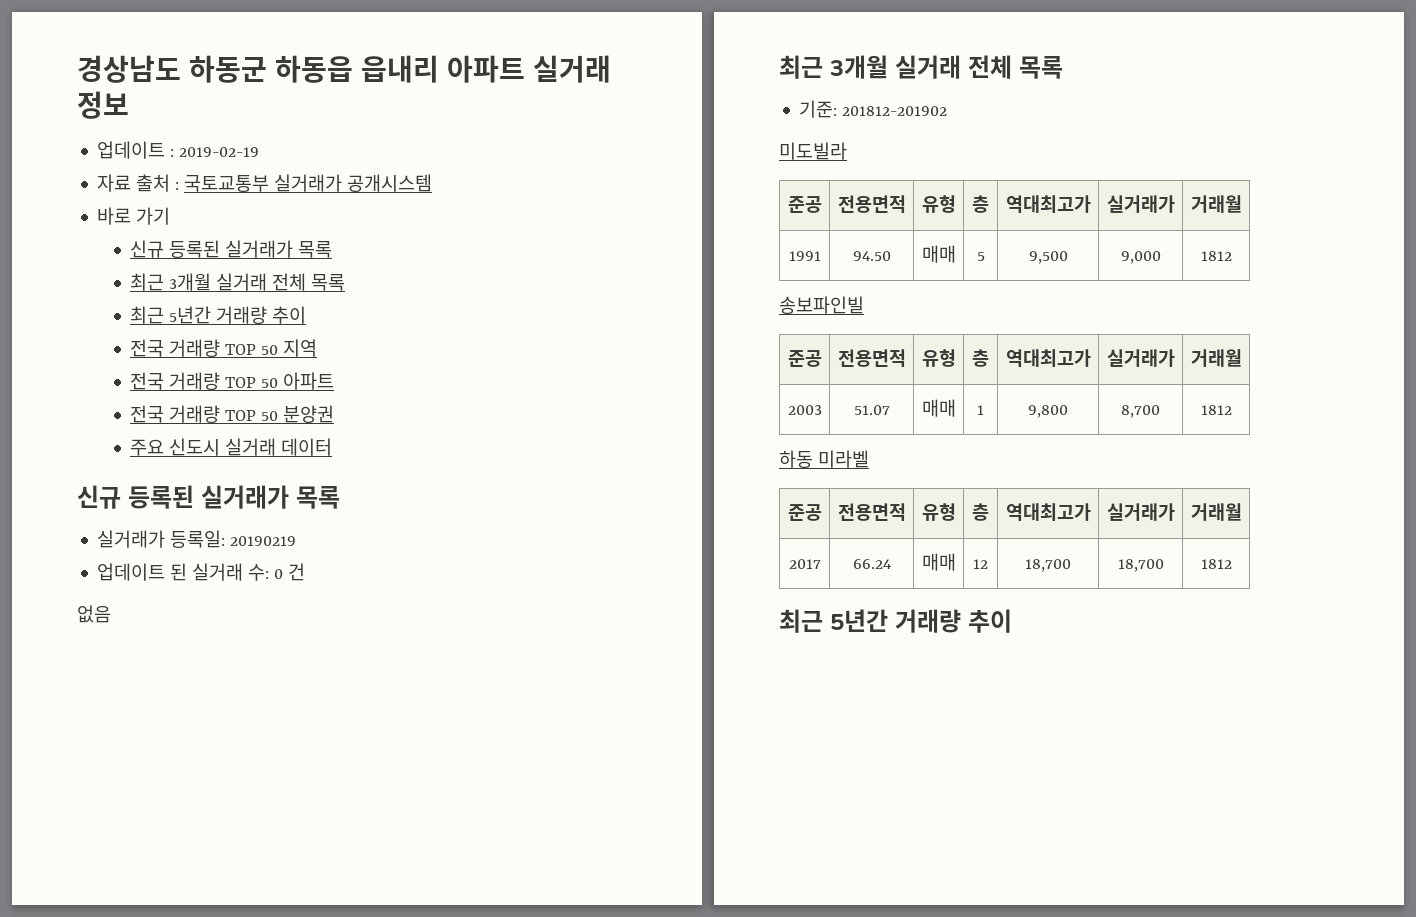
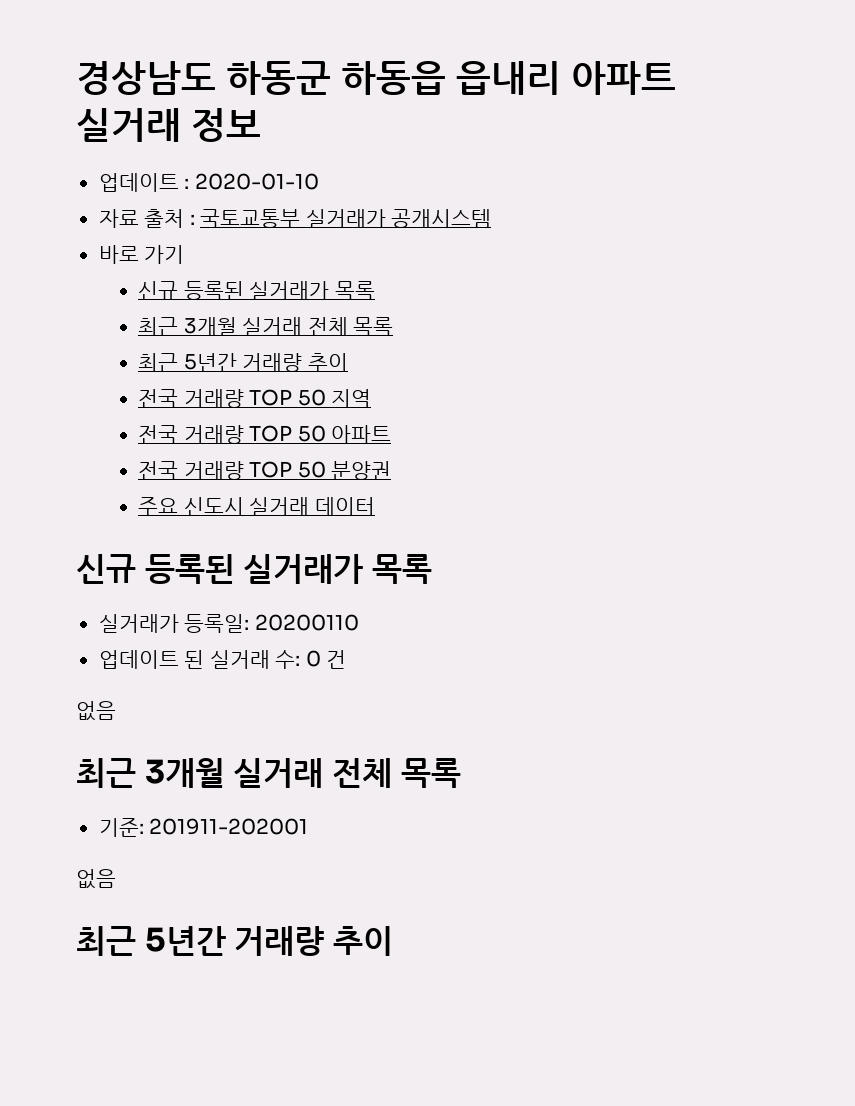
- 업데이트 : 2019-02-19
+ 업데이트 : 2020-01-10
- 실거래가 등록일: 20190219
+ 실거래가 등록일: 20200110
- 기준: 201812-201902
- 미도빌라
- 준공 | 전용면적 | 유형 | 층 | 역대최고가 | 실거래가 | 거래월
- 1991 | 94.50 | 매매 | 5 | 9,500 | 9,000 | 1812
- 송보파인빌
- 준공 | 전용면적 | 유형 | 층 | 역대최고가 | 실거래가 | 거래월
- 2003 | 51.07 | 매매 | 1 | 9,800 | 8,700 | 1812
- 하동 미라벨
- 준공 | 전용면적 | 유형 | 층 | 역대최고가 | 실거래가 | 거래월
- 2017 | 66.24 | 매매 | 12 | 18,700 | 18,700 | 1812
+ 기준: 201911-202001
+ 없음

